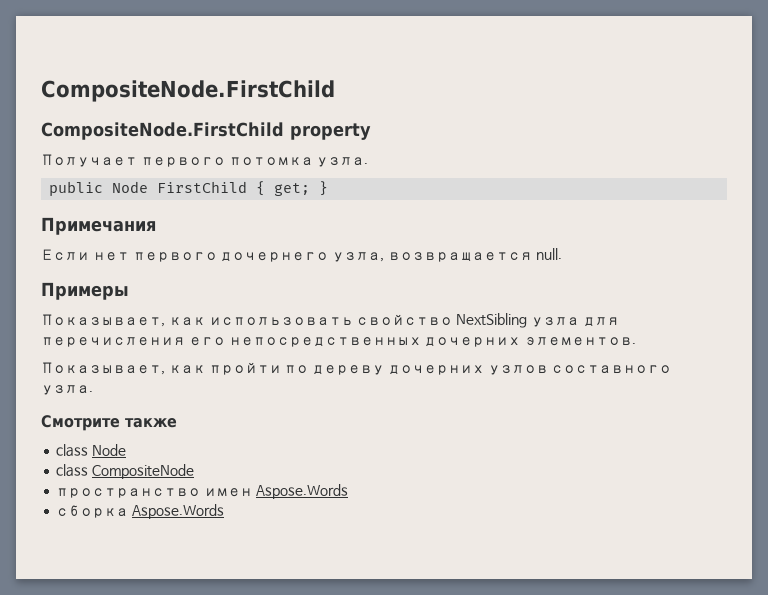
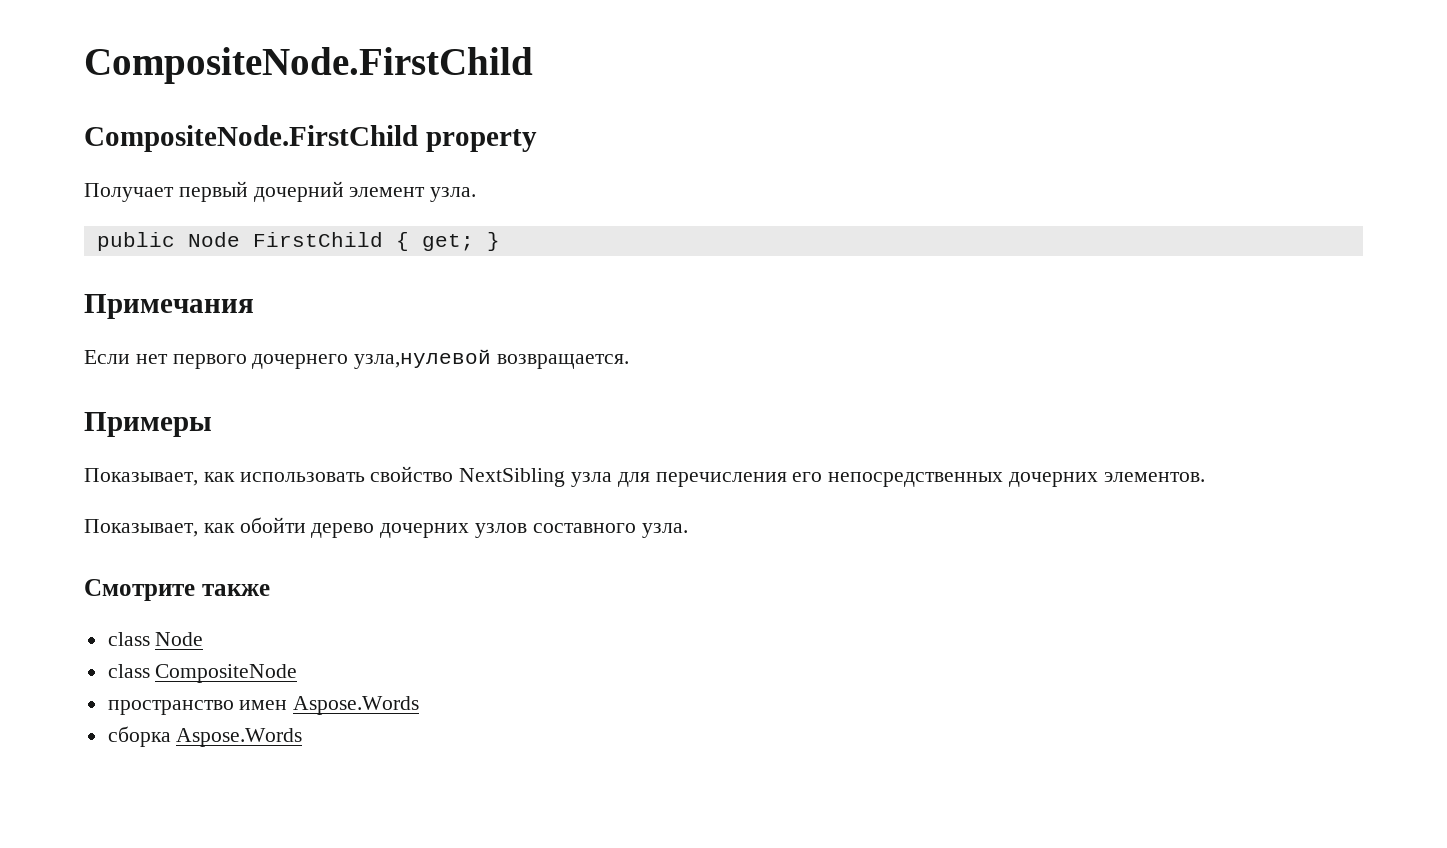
- Получает первого потомка узла.
+ Получает первый дочерний элемент узла.
- Если нет первого дочернего узла, возвращается null.
+ Если нет первого дочернего узла,нулевой возвращается.
- Показывает, как пройти по дереву дочерних узлов составного узла.
+ Показывает, как обойти дерево дочерних узлов составного узла.

